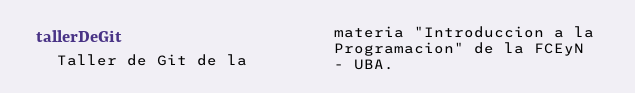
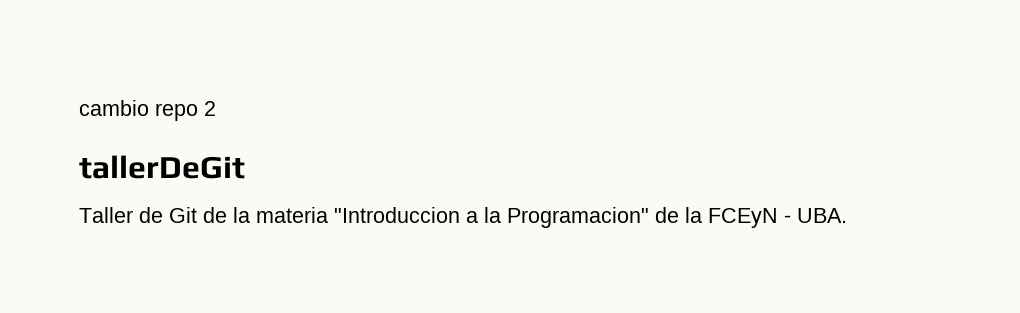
+ cambio repo 2

